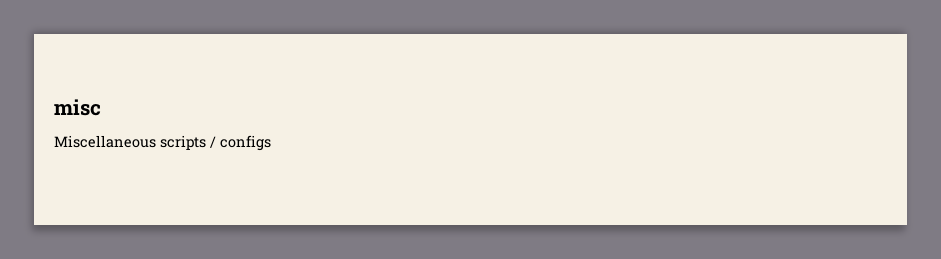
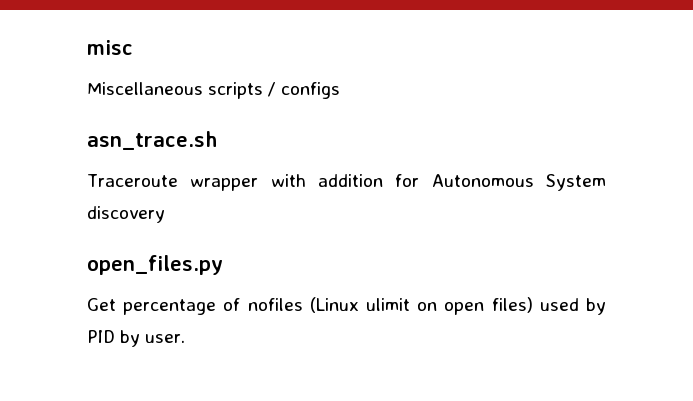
+ asn_trace.sh
+ Traceroute wrapper with addition for Autonomous System discovery
+ open_files.py
+ Get percentage of nofiles (Linux ulimit on open files) used by PID by user.

